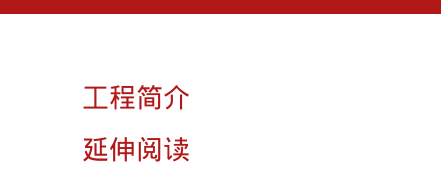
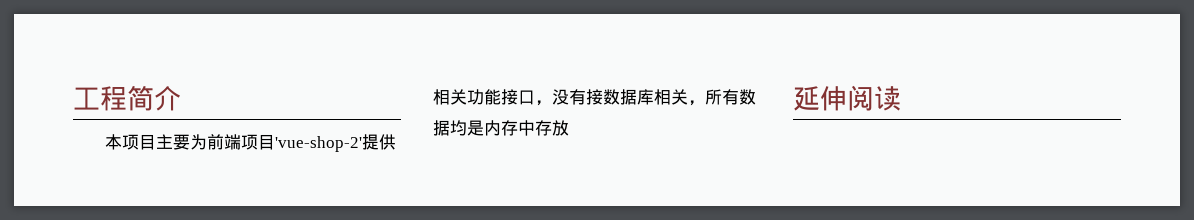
+ 本项目主要为前端项目'vue-shop-2'提供相关功能接口，没有接数据库相关，所有数据均是内存中存放

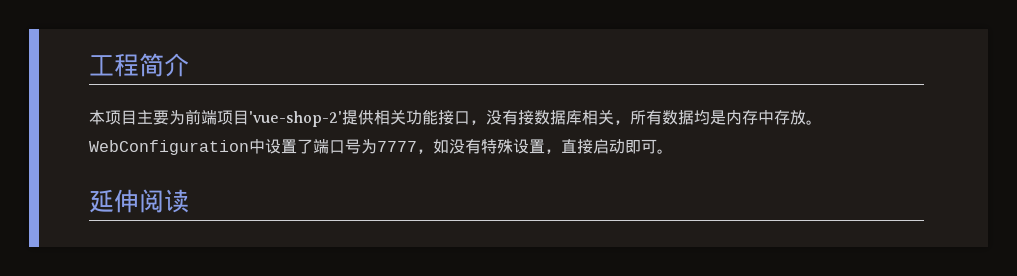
- 本项目主要为前端项目'vue-shop-2'提供相关功能接口，没有接数据库相关，所有数据均是内存中存放
+ 本项目主要为前端项目'vue-shop-2'提供相关功能接口，没有接数据库相关，所有数据均是内存中存放。WebConfiguration中设置了端口号为7777，如没有特殊设置，直接启动即可。

